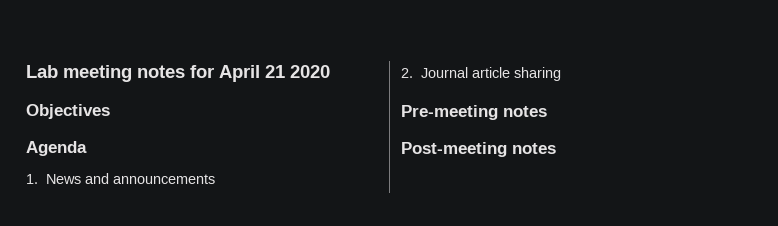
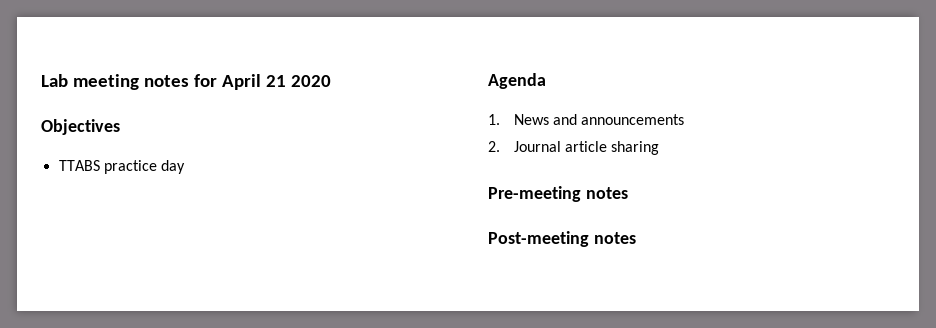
+ TTABS practice day

